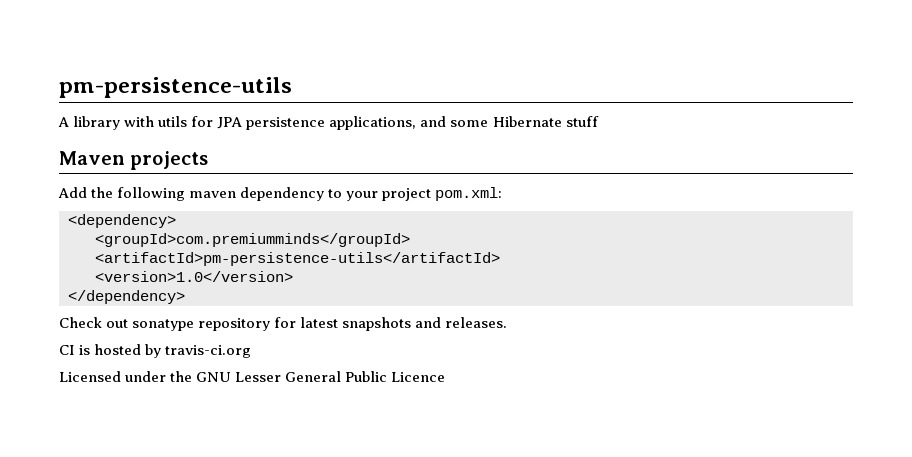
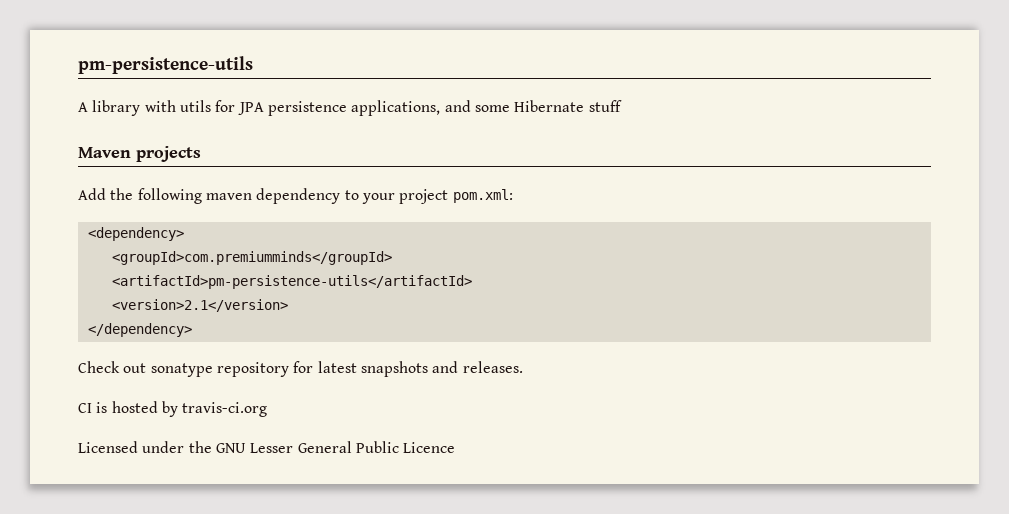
- <version>1.0</version>
+ <version>2.1</version>

